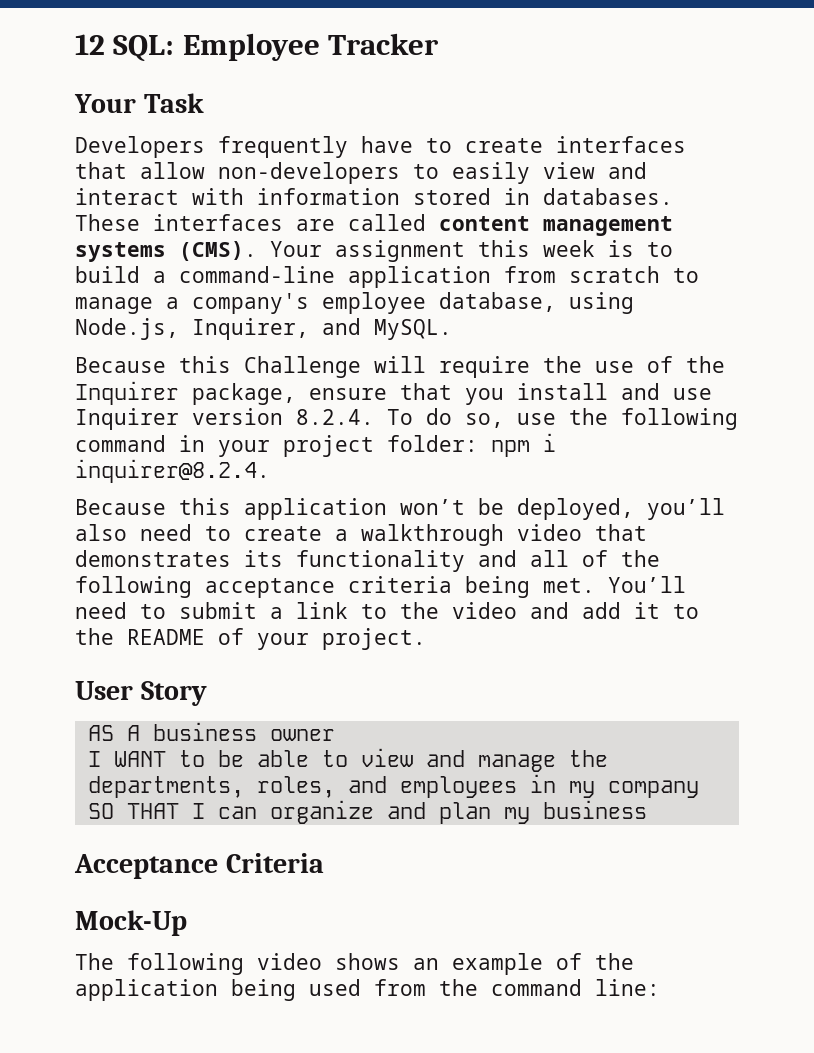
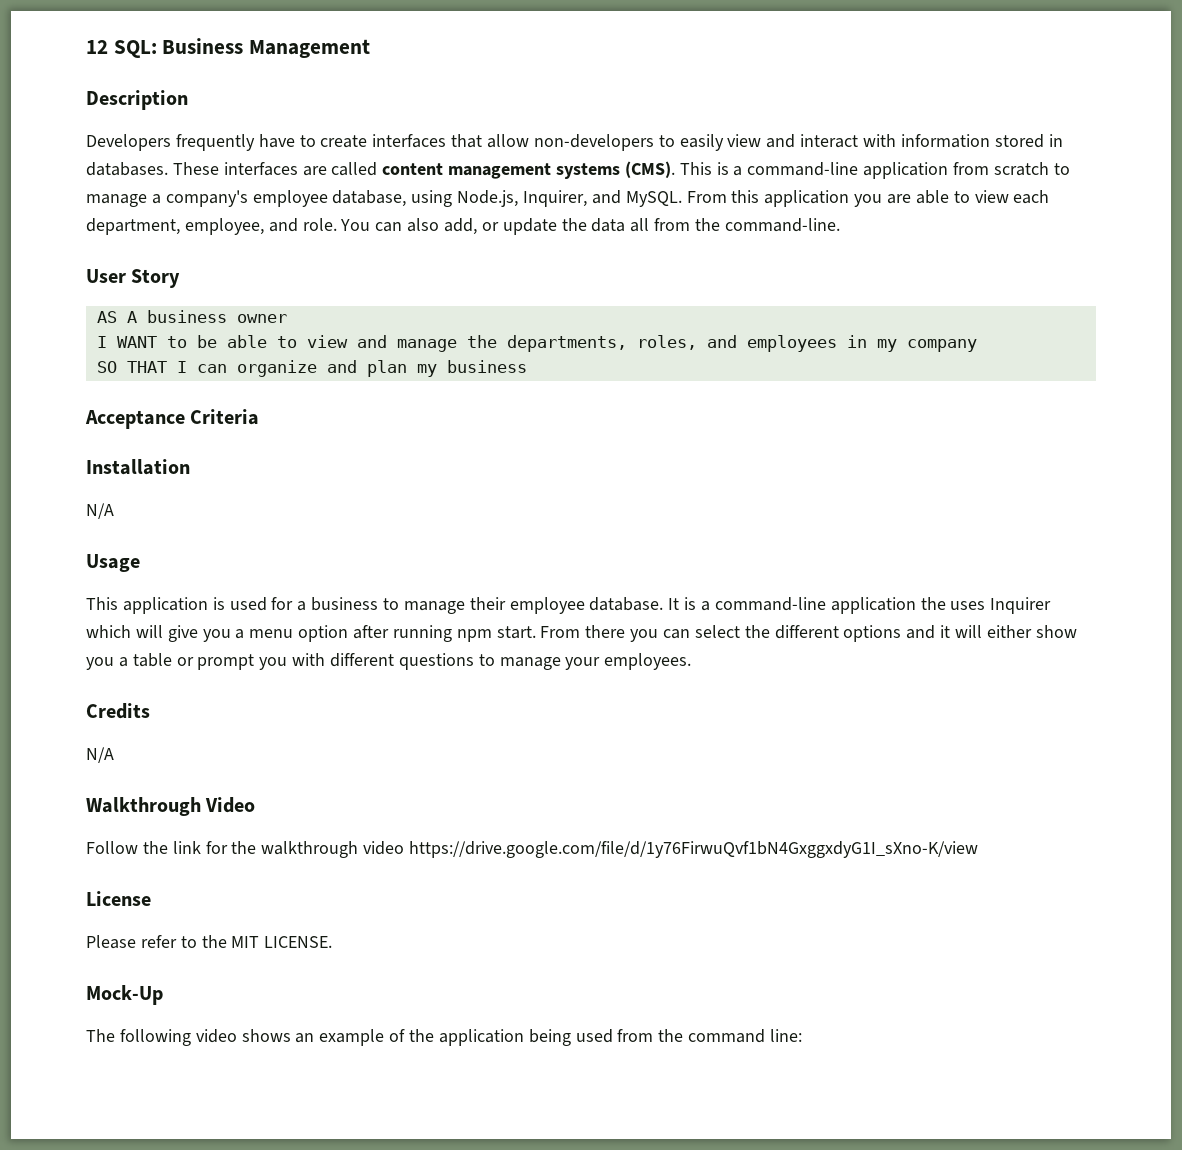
- 12 SQL: Employee Tracker
- Your Task
+ 12 SQL: Business Management
+ Description
- Your assignment this week is to build a command-line application from scratch to manage a company's employee database, using Node.js, Inquirer, and MySQL.
- Because this Challenge will require the use of the Inquirer package, ensure that you install and use Inquirer version 8.2.4. To do so, use the following command in your project folder: npm i inquirer@8.2.4.
- Because this application won’t be deployed, you’ll also need to create a walkthrough video that demonstrates its functionality and all of the following acceptance criteria being met. You’ll need to submit a link to the video and add it to the README of your project.
+ This is a command-line application from scratch to manage a company's employee database, using Node.js, Inquirer, and MySQL. From this application you are able to view each department, employee, and role. You can also add, or update the data all from the command-line.
+ Installation
+ N/A
+ Usage
+ This application is used for a business to manage their employee database. It is a command-line application the uses Inquirer which will give you a menu option after running npm start. From there you can select the different options and it will either show you a table or prompt you with different questions to manage your employees.
+ Credits
+ N/A
+ Walkthrough Video
+ Follow the link for the walkthrough video https://drive.google.com/file/d/1y76FirwuQvf1bN4GxggxdyG1I_sXno-K/view
+ License
+ Please refer to the MIT LICENSE.

